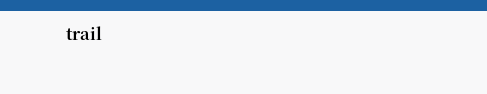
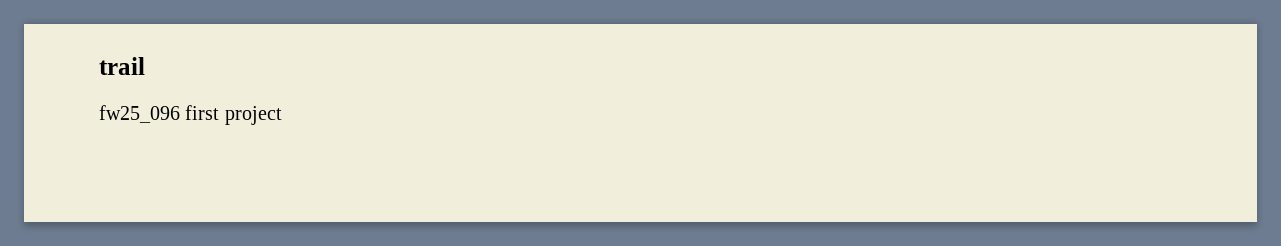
+ fw25_096 first project

